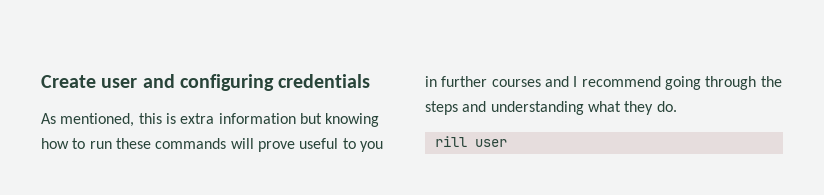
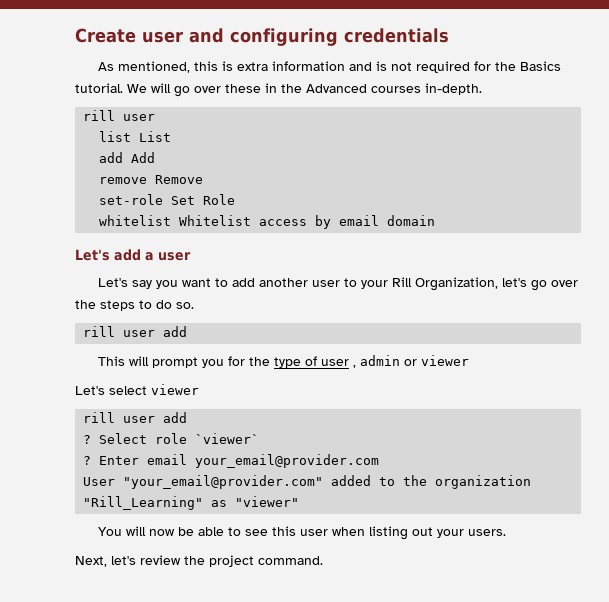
- As mentioned, this is extra information but knowing how to run these commands will prove useful to you in further courses and I recommend going through the steps and understanding what they do.
+ As mentioned, this is extra information and is not required for the Basics tutorial. We will go over these in the Advanced courses in-depth.
  rill user
+ list List
+ add Add
+ remove Remove
+ set-role Set Role
+ whitelist Whitelist access by email domain
+ Let's add a user
+ Let's say you want to add another user to your Rill Organization, let's go over the steps to do so.
+ rill user add
+ This will prompt you for the type of user , admin or viewer
+ Let's select viewer
+ rill user add
+ ? Select role `viewer`
+ ? Enter email your_email@provider.com
+ User "your_email@provider.com" added to the organization "Rill_Learning" as "viewer"
+ You will now be able to see this user when listing out your users.
+ Next, let's review the project command.

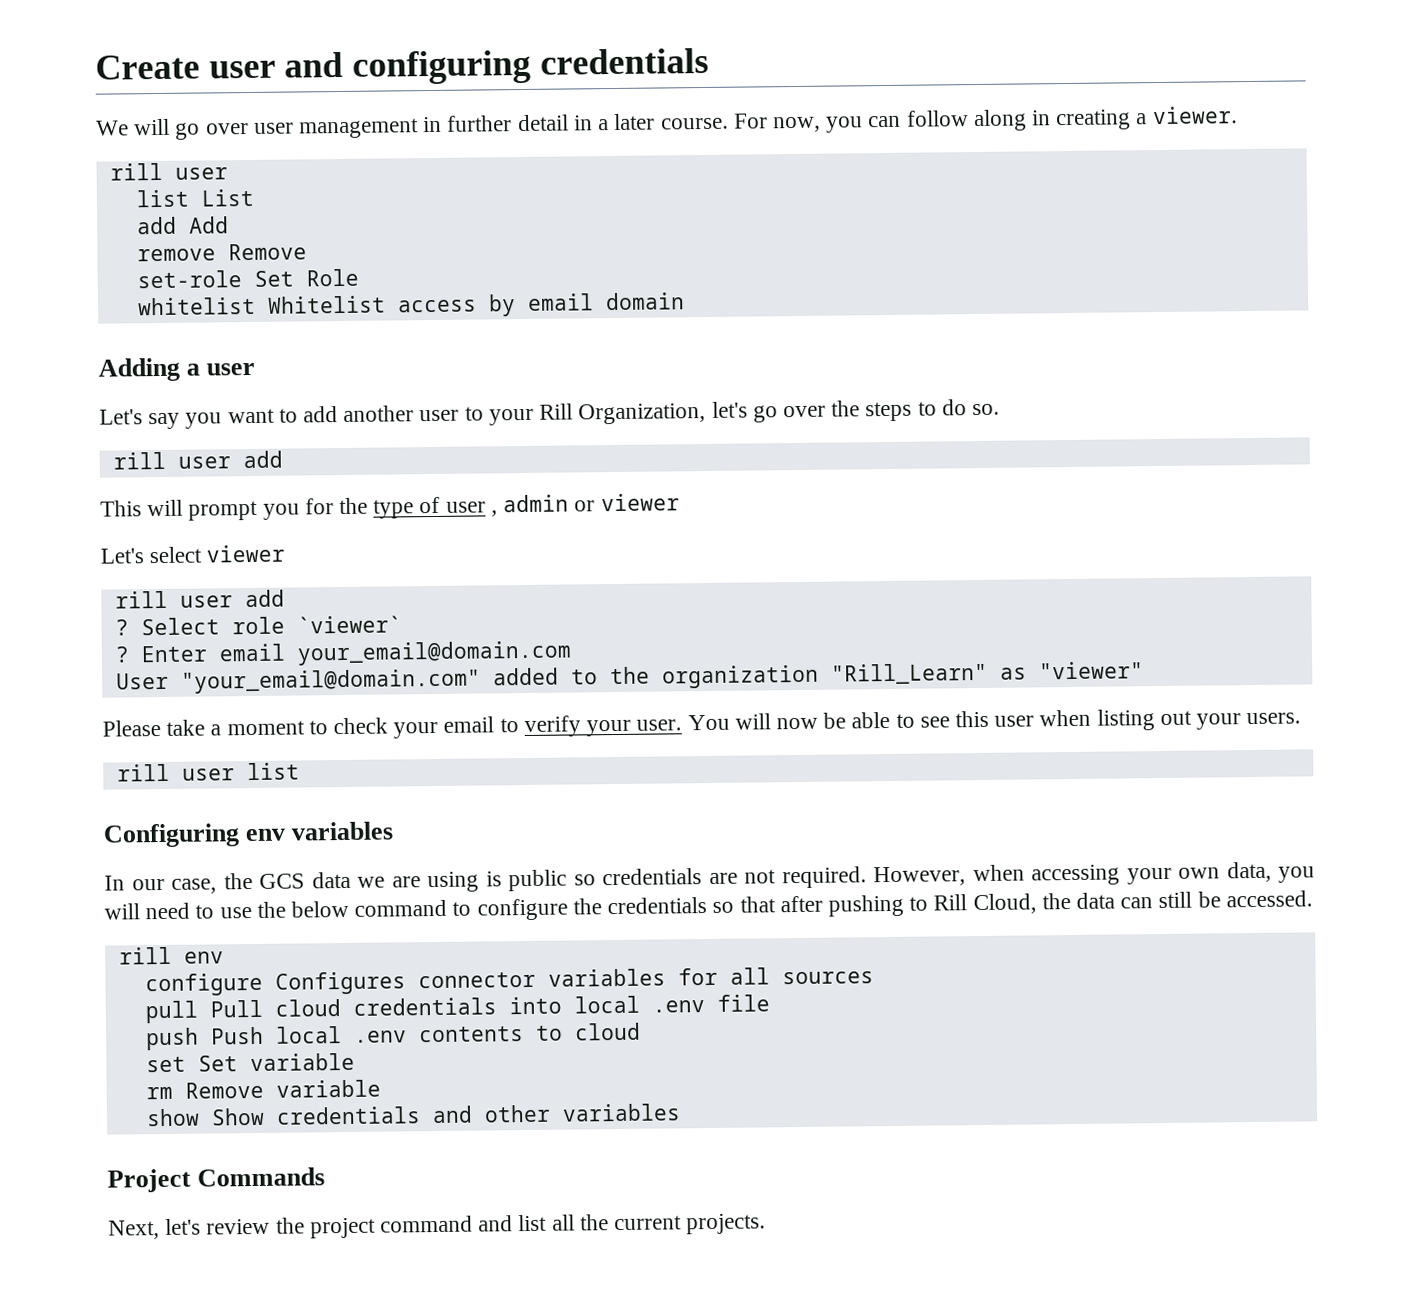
- As mentioned, this is extra information and is not required for the Basics tutorial. We will go over these in the Advanced courses in-depth.
+ We will go over user management in further detail in a later course. For now, you can follow along in creating a viewer.
- Let's add a user
+ Adding a user
- Enter email your_email@provider.com
+ Enter email your_email@domain.com
- User "your_email@provider.com" added to the organization "Rill_Learning" as "viewer"
+ User "your_email@domain.com" added to the organization "Rill_Learn" as "viewer"
+ Please take a moment to check your email to verify your user.
+ rill user list
+ Configuring env variables
+ In our case, the GCS data we are using is public so credentials are not required. However, when accessing your own data, you will need to use the below command to configure the credentials so that after pushing to Rill Cloud, the data can still be accessed.
+ rill env
+ configure Configures connector variables for all sources
+ pull Pull cloud credentials into local .env file
+ push Push local .env contents to cloud
+ set Set variable
+ rm Remove variable
+ show Show credentials and other variables
+ Project Commands
- Next, let's review the project command.
+ Next, let's review the project command and list all the current projects.

